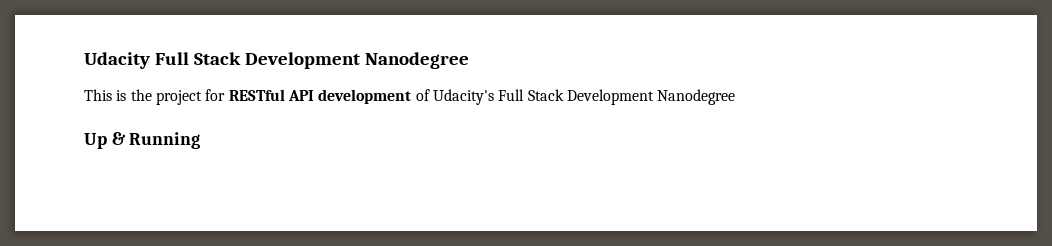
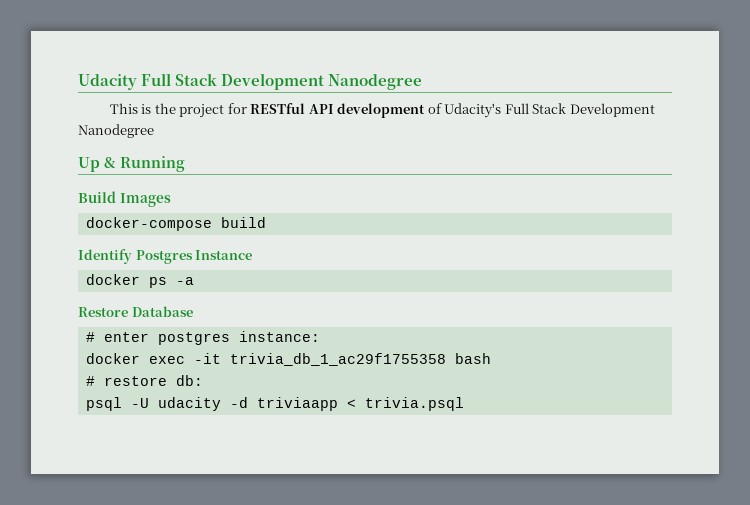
+ Build Images
+ docker-compose build
+ Identify Postgres Instance
+ docker ps -a
+ Restore Database
+ # enter postgres instance:
+ docker exec -it trivia_db_1_ac29f1755358 bash
+ # restore db:
+ psql -U udacity -d triviaapp < trivia.psql

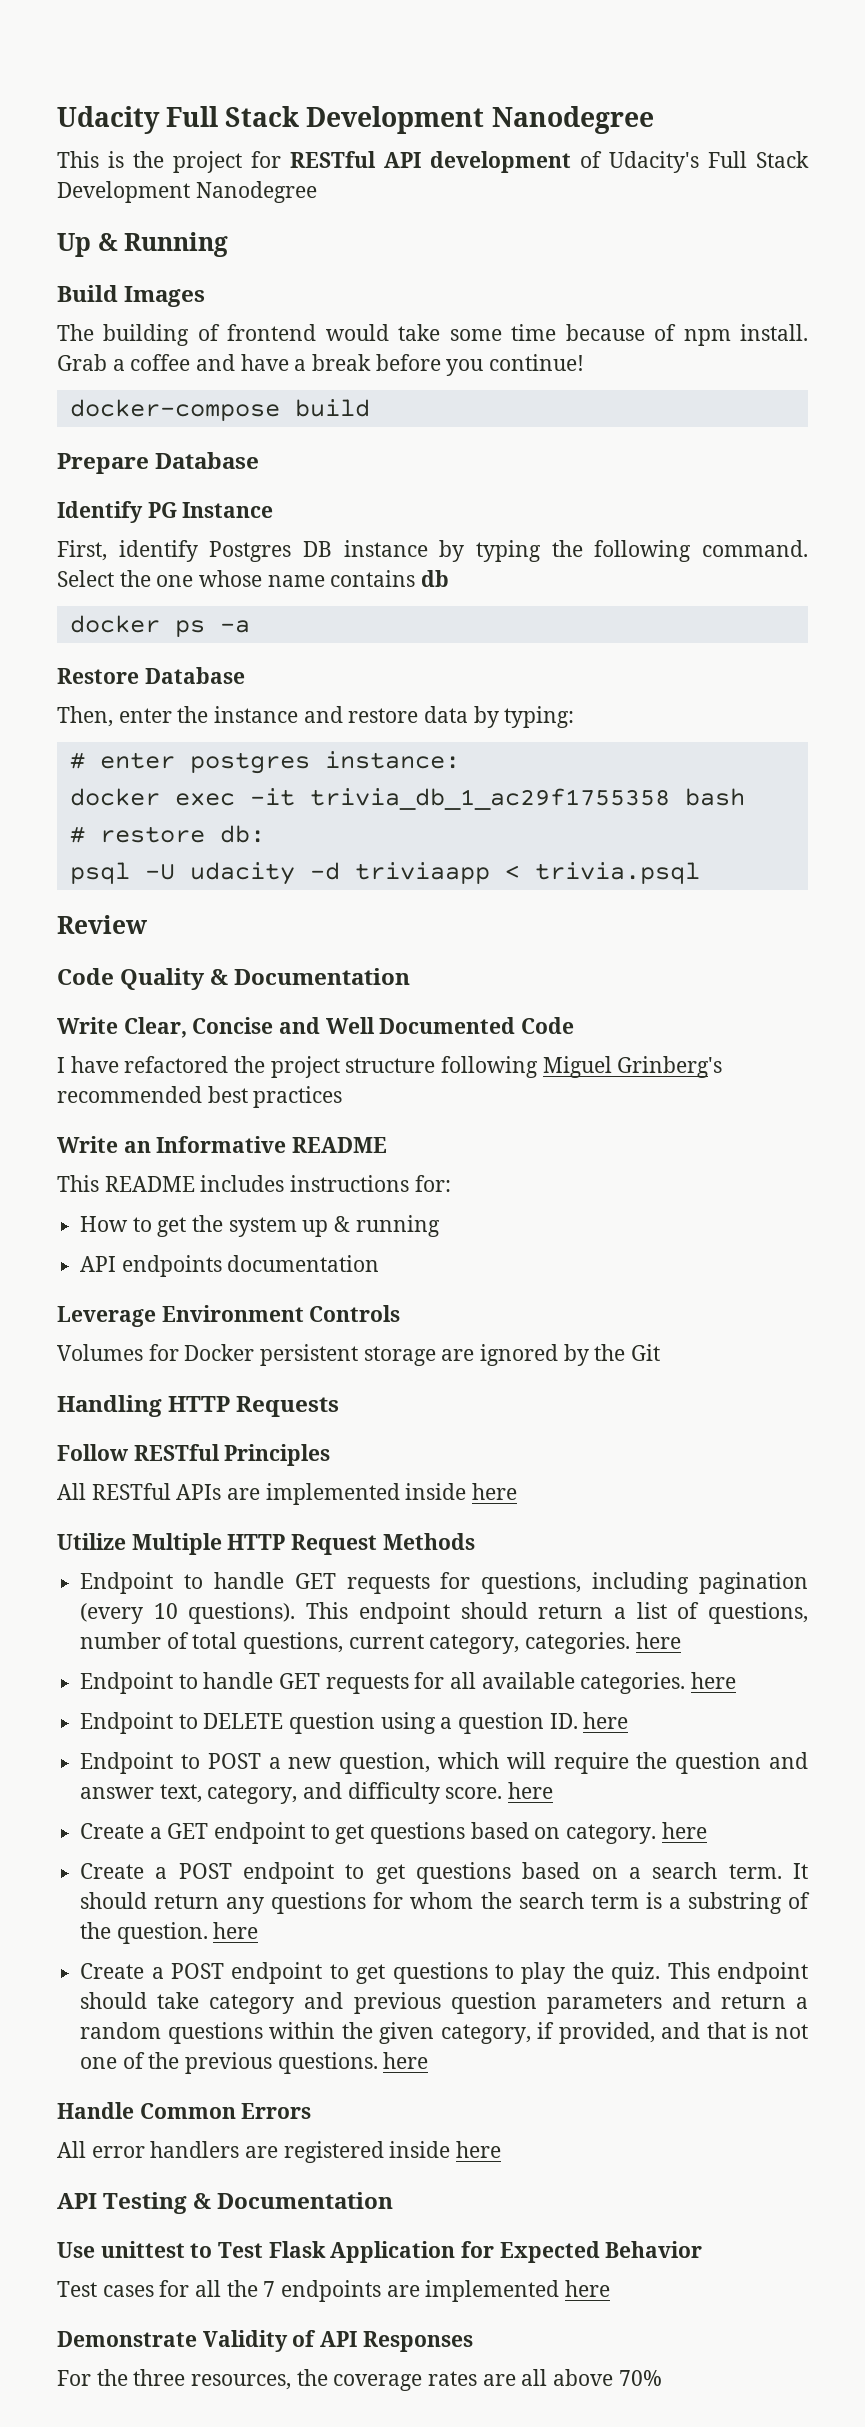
+ The building of frontend would take some time because of npm install. Grab a coffee and have a break before you continue!
+ Prepare Database
- Identify Postgres Instance
+ Identify PG Instance
+ First, identify Postgres DB instance by typing the following command. Select the one whose name contains db
+ Then, enter the instance and restore data by typing:
+ Review
+ Code Quality & Documentation
+ Write Clear, Concise and Well Documented Code
+ I have refactored the project structure following Miguel Grinberg's recommended best practices
+ Write an Informative README
+ This README includes instructions for:
+ How to get the system up & running
+ API endpoints documentation
+ Leverage Environment Controls
+ Volumes for Docker persistent storage are ignored by the Git
+ Handling HTTP Requests
+ Follow RESTful Principles
+ All RESTful APIs are implemented inside here
+ Utilize Multiple HTTP Request Methods
+ Endpoint to handle GET requests for questions, including pagination (every 10 questions). This endpoint should return a list of questions, number of total questions, current category, categories. here
+ Endpoint to handle GET requests for all available categories. here
+ Endpoint to DELETE question using a question ID. here
+ Endpoint to POST a new question, which will require the question and answer text, category, and difficulty score. here
+ Create a GET endpoint to get questions based on category. here
+ Create a POST endpoint to get questions based on a search term. It should return any questions for whom the search term is a substring of the question. here
+ Create a POST endpoint to get questions to play the quiz. This endpoint should take category and previous question parameters and return a random questions within the given category, if provided, and that is not one of the previous questions. here
+ Handle Common Errors
+ All error handlers are registered inside here
+ API Testing & Documentation
+ Use unittest to Test Flask Application for Expected Behavior
+ Test cases for all the 7 endpoints are implemented here
+ Demonstrate Validity of API Responses
+ For the three resources, the coverage rates are all above 70%

